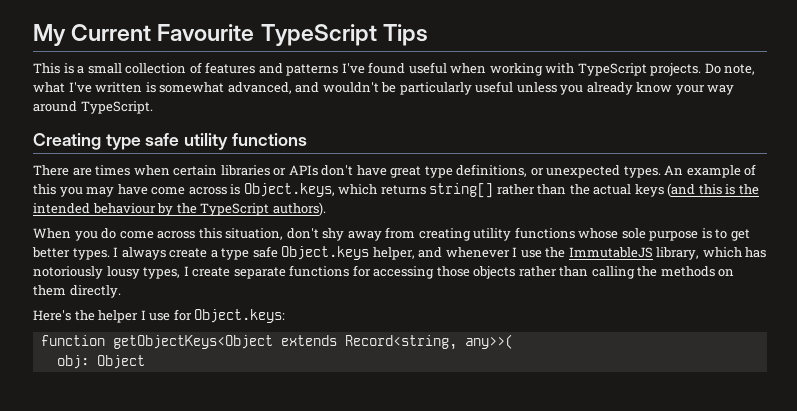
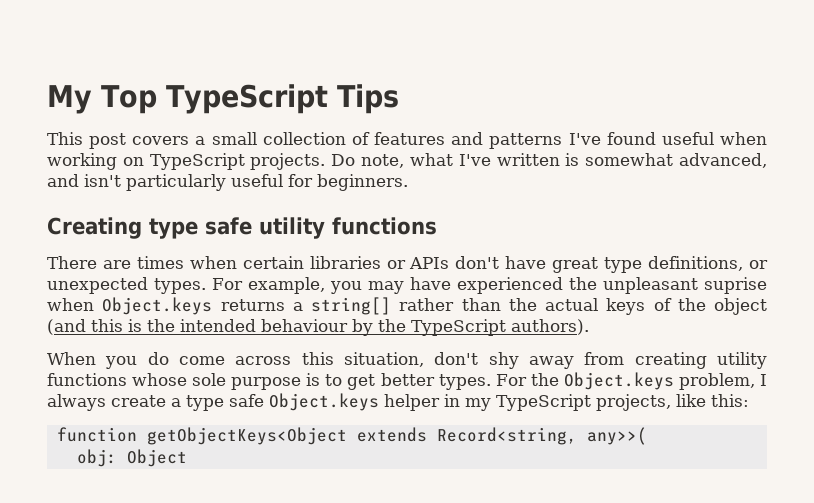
- My Current Favourite TypeScript Tips
+ My Top TypeScript Tips
- This is a small collection of features and patterns I've found useful when working with TypeScript projects.
+ This post covers a small collection of features and patterns I've found useful when working on TypeScript projects.
- Do note, what I've written is somewhat advanced, and wouldn't be particularly useful unless you already know your way around TypeScript.
+ Do note, what I've written is somewhat advanced, and isn't particularly useful for beginners.
- An example of this you may have come across is Object.keys, which returns string[] rather than the actual keys (and this is the intended behaviour by the TypeScript authors).
+ For example, you may have experienced the unpleasant suprise when Object.keys returns a string[] rather than the actual keys of the object (and this is the intended behaviour by the TypeScript authors).
- I always create a type safe Object.keys helper, and whenever I use the ImmutableJS library, which has notoriously lousy types, I create separate functions for accessing those objects rather than calling the methods on them directly.
- Here's the helper I use for Object.keys:
+ For the Object.keys problem, I always create a type safe Object.keys helper in my TypeScript projects, like this:

